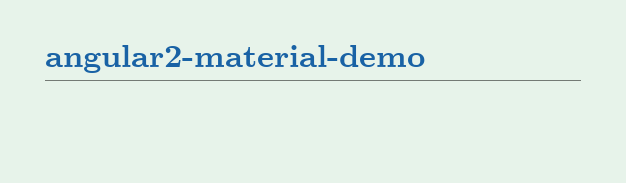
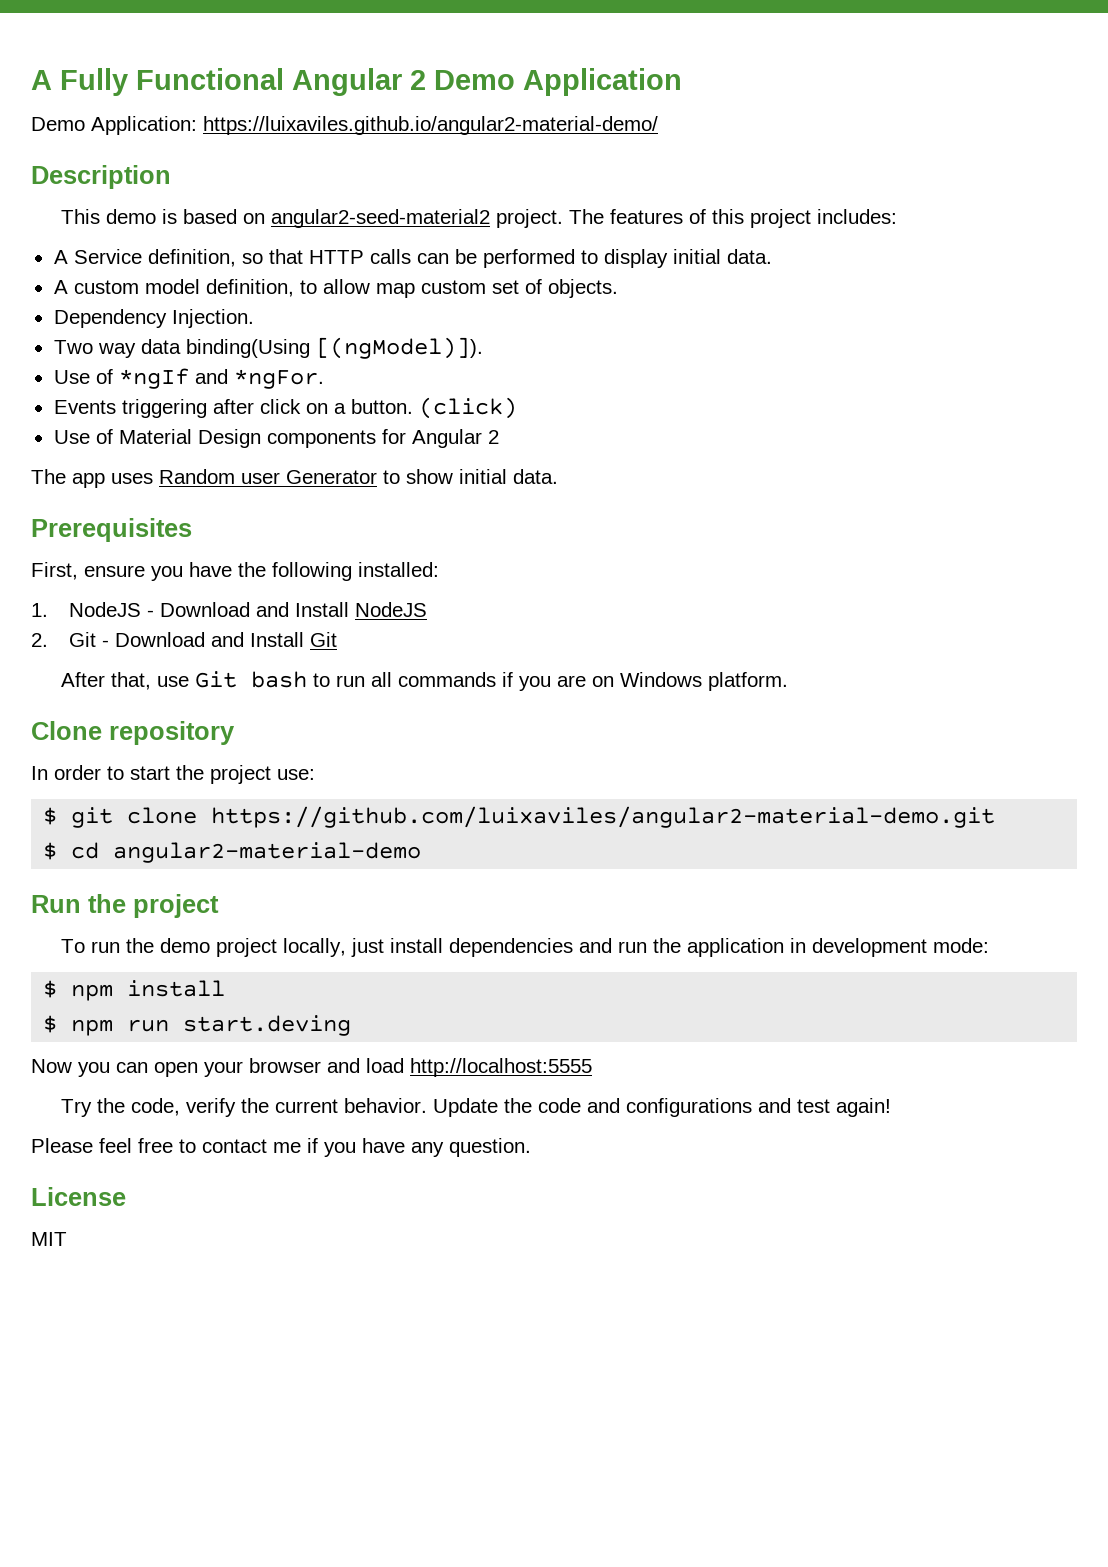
- angular2-material-demo
+ A Fully Functional Angular 2 Demo Application
+ Demo Application: https://luixaviles.github.io/angular2-material-demo/
+ Description
+ This demo is based on angular2-seed-material2 project. The features of this project includes:
+ A Service definition, so that HTTP calls can be performed to display initial data.
+ A custom model definition, to allow map custom set of objects.
+ Dependency Injection.
+ Two way data binding(Using [(ngModel)]).
+ Use of *ngIf and *ngFor.
+ Events triggering after click on a button. (click)
+ Use of Material Design components for Angular 2
+ The app uses Random user Generator to show initial data.
+ Prerequisites
+ First, ensure you have the following installed:
+ 1. NodeJS - Download and Install NodeJS
+ 2. Git - Download and Install Git
+ After that, use Git bash to run all commands if you are on Windows platform.
+ Clone repository
+ In order to start the project use:
+ $ git clone https://github.com/luixaviles/angular2-material-demo.git
+ $ cd angular2-material-demo
+ Run the project
+ To run the demo project locally, just install dependencies and run the application in development mode:
+ $ npm install
+ $ npm run start.deving
+ Now you can open your browser and load http://localhost:5555
+ Try the code, verify the current behavior. Update the code and configurations and test again!
+ Please feel free to contact me if you have any question.
+ License
+ MIT

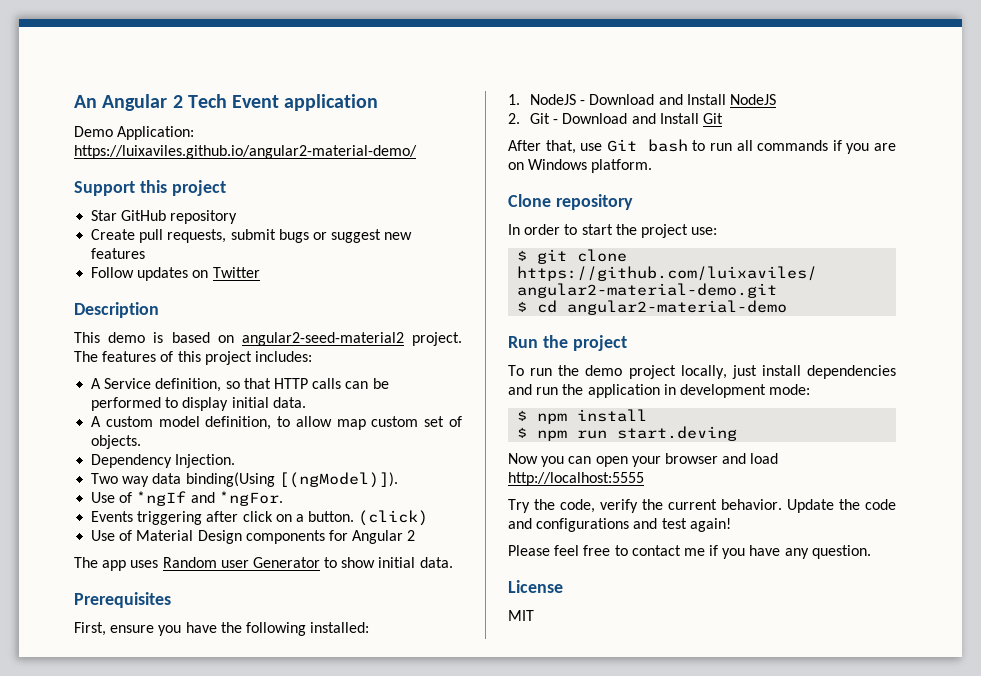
- A Fully Functional Angular 2 Demo Application
+ An Angular 2 Tech Event application
  Demo Application: https://luixaviles.github.io/angular2-material-demo/
+ Support this project
+ Star GitHub repository
+ Create pull requests, submit bugs or suggest new features
+ Follow updates on Twitter

